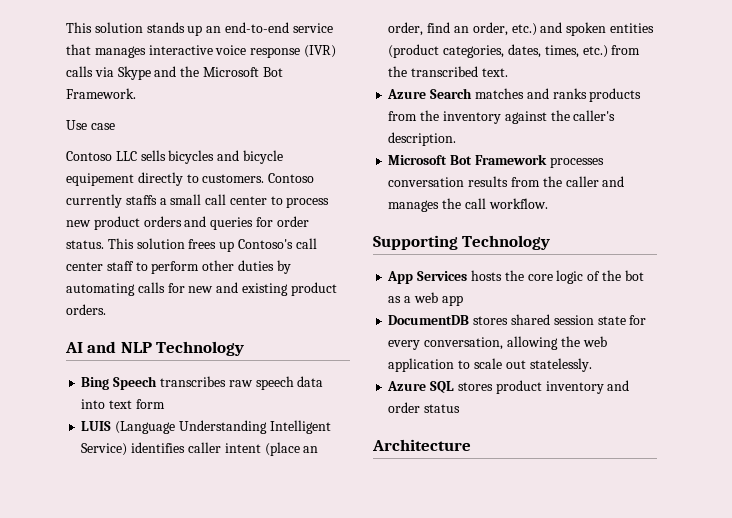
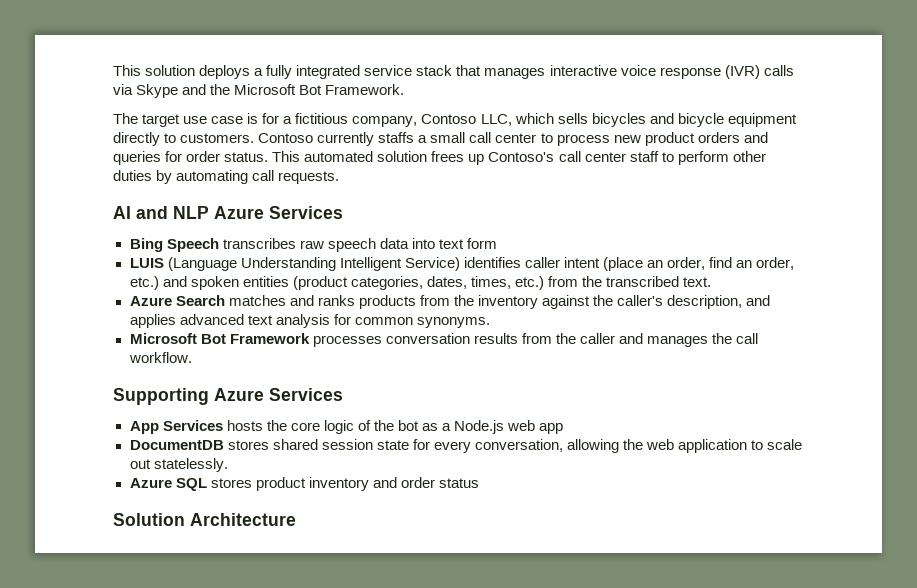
- This solution stands up an end-to-end service that manages interactive voice response (IVR) calls via Skype and the Microsoft Bot Framework.
+ This solution deploys a fully integrated service stack that manages interactive voice response (IVR) calls via Skype and the Microsoft Bot Framework.
- Use case
- Contoso LLC sells bicycles and bicycle equipement directly to customers.
+ The target use case is for a fictitious company, Contoso LLC, which sells bicycles and bicycle equipment directly to customers.
- This solution frees up Contoso's call center staff to perform other duties by automating calls for new and existing product orders.
+ This automated solution frees up Contoso's call center staff to perform other duties by automating call requests.
- AI and NLP Technology
+ AI and NLP Azure Services
- Azure Search matches and ranks products from the inventory against the caller's description.
+ Azure Search matches and ranks products from the inventory against the caller's description, and applies advanced text analysis for common synonyms.
- Supporting Technology
+ Supporting Azure Services
- App Services hosts the core logic of the bot as a web app
+ App Services hosts the core logic of the bot as a Node.js web app
- Architecture
+ Solution Architecture

